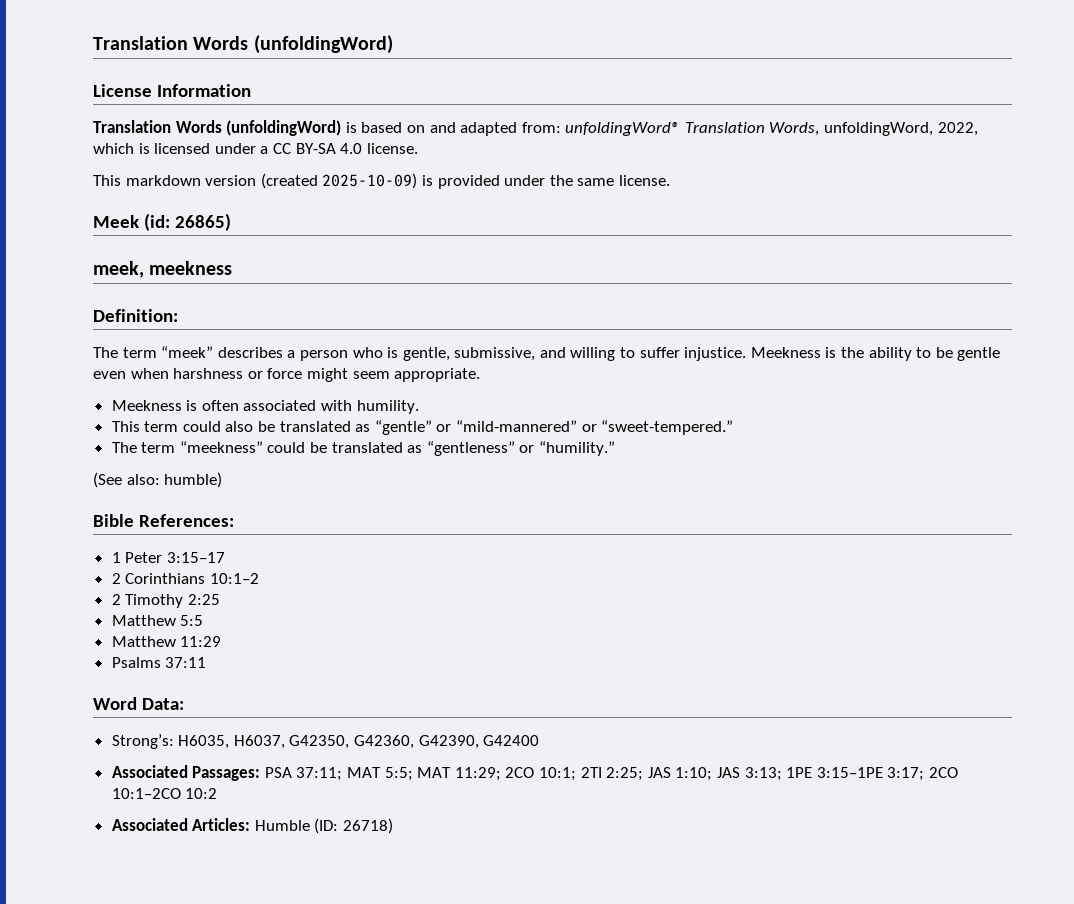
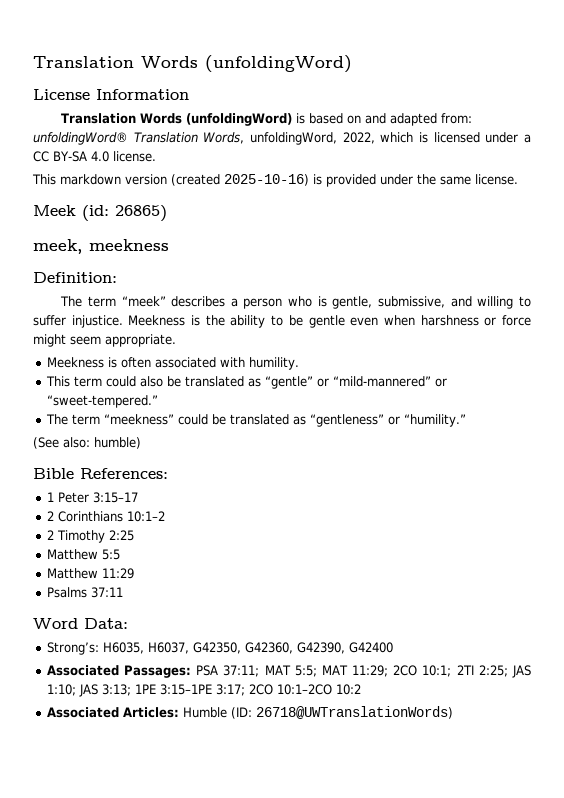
- This markdown version (created 2025-10-09) is provided under the same license.
+ This markdown version (created 2025-10-16) is provided under the same license.
- Associated Articles: Humble (ID: 26718)
+ Associated Articles: Humble (ID: 26718@UWTranslationWords)

